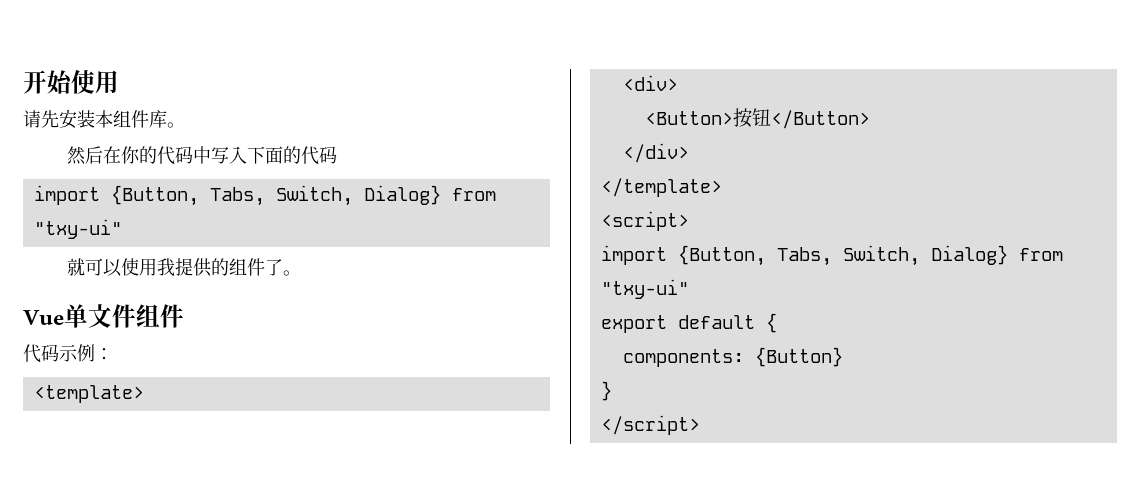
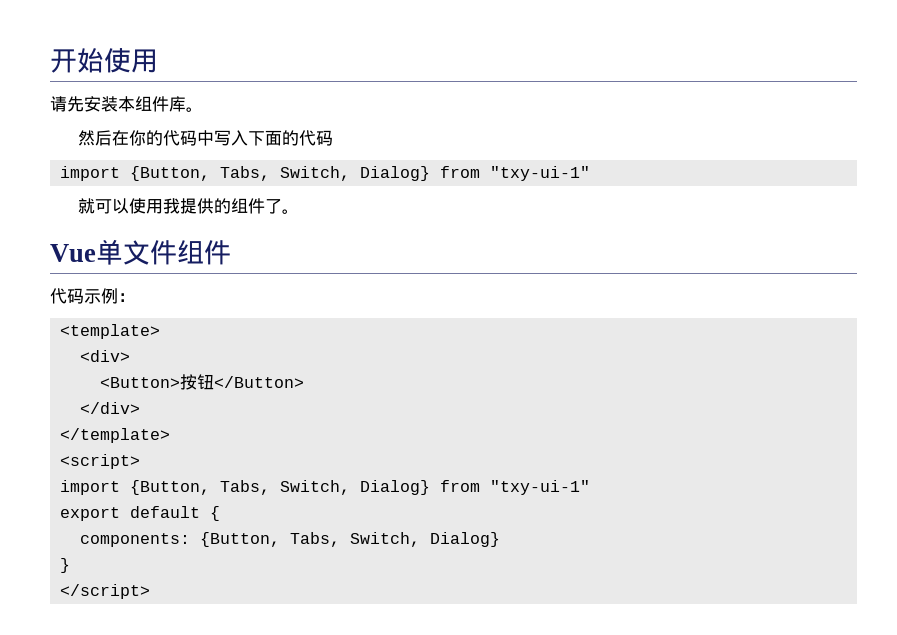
  然后在你的代码中写入下面的代码
- import {Button, Tabs, Switch, Dialog} from "txy-ui"
+ import {Button, Tabs, Switch, Dialog} from "txy-ui-1"
  <script>
- import {Button, Tabs, Switch, Dialog} from "txy-ui"
+ import {Button, Tabs, Switch, Dialog} from "txy-ui-1"
- components: {Button}
+ components: {Button, Tabs, Switch, Dialog}

